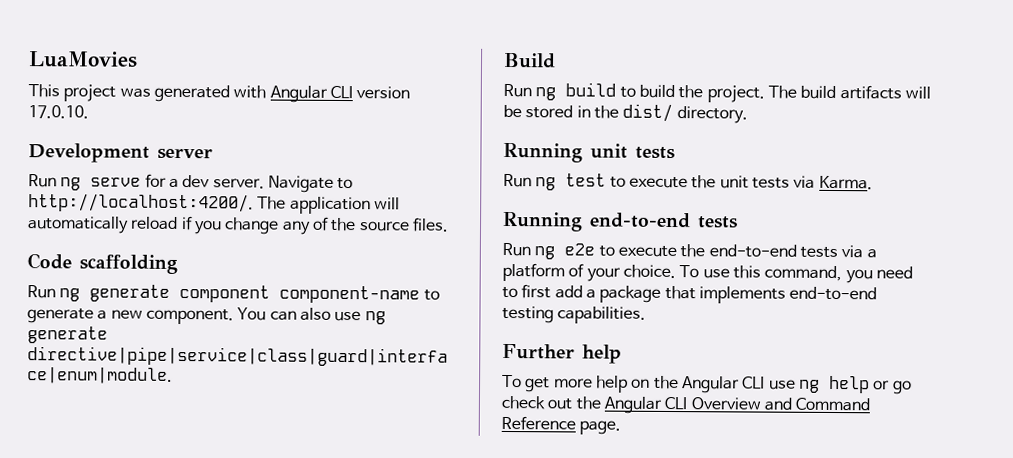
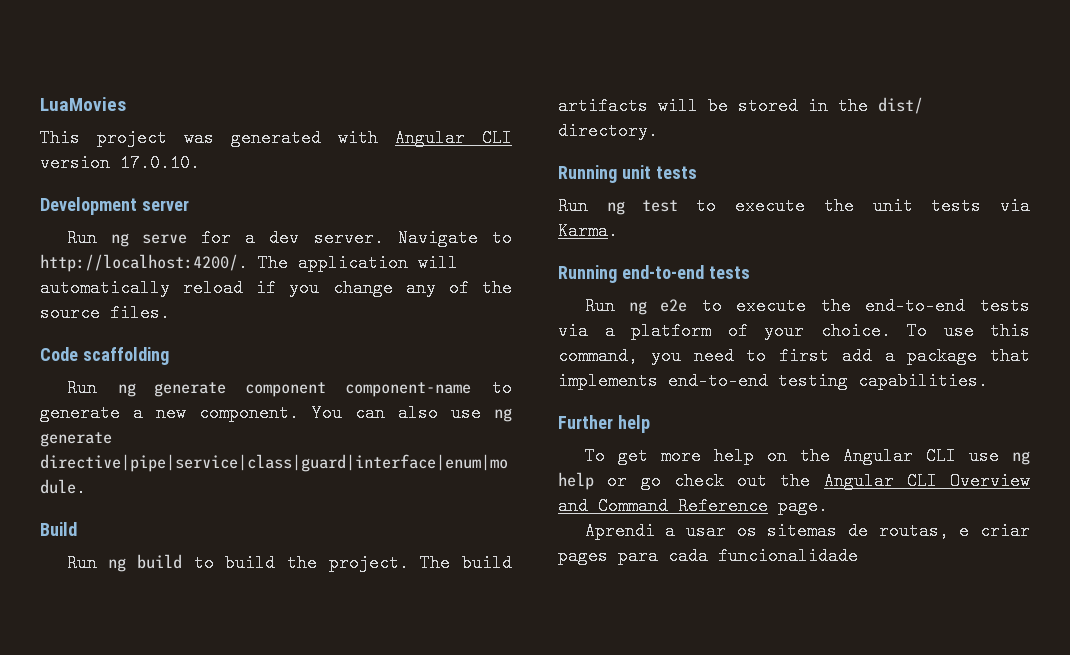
+ Aprendi a usar os sitemas de routas, e criar pages para cada funcionalidade

